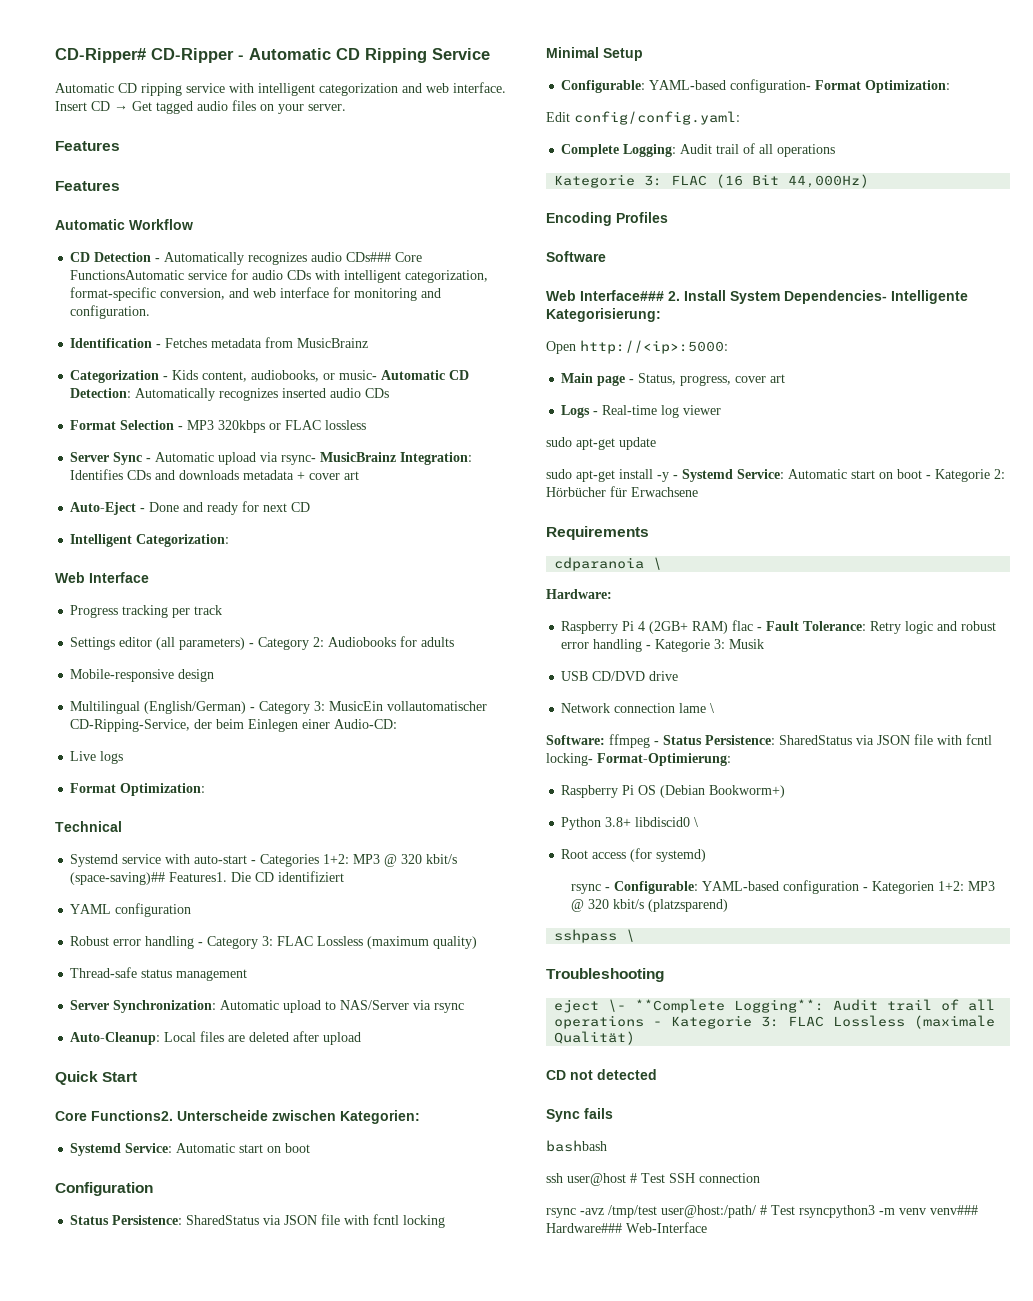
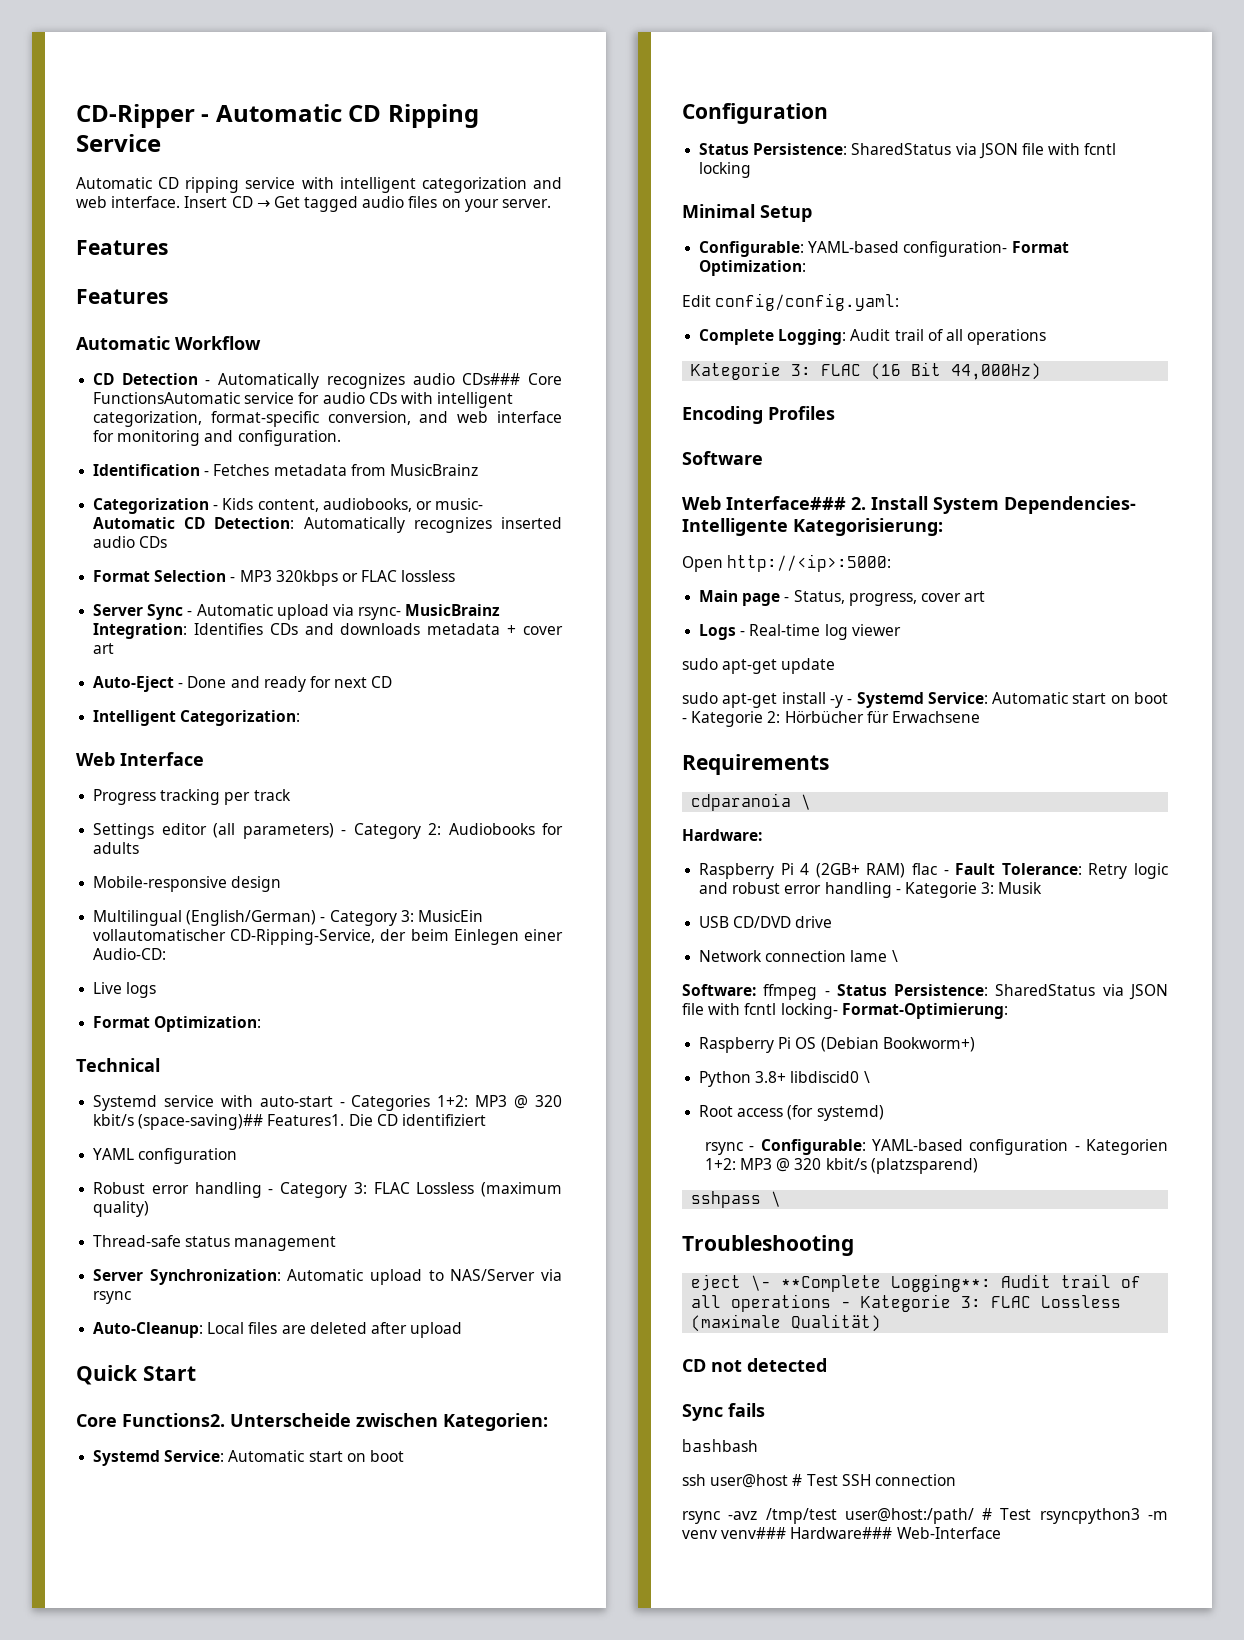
- CD-Ripper# CD-Ripper - Automatic CD Ripping Service
+ CD-Ripper - Automatic CD Ripping Service

